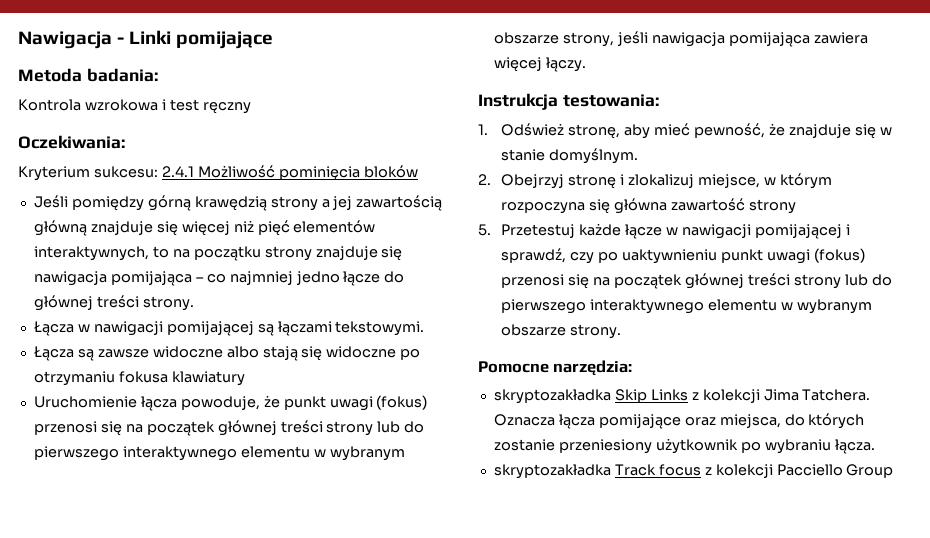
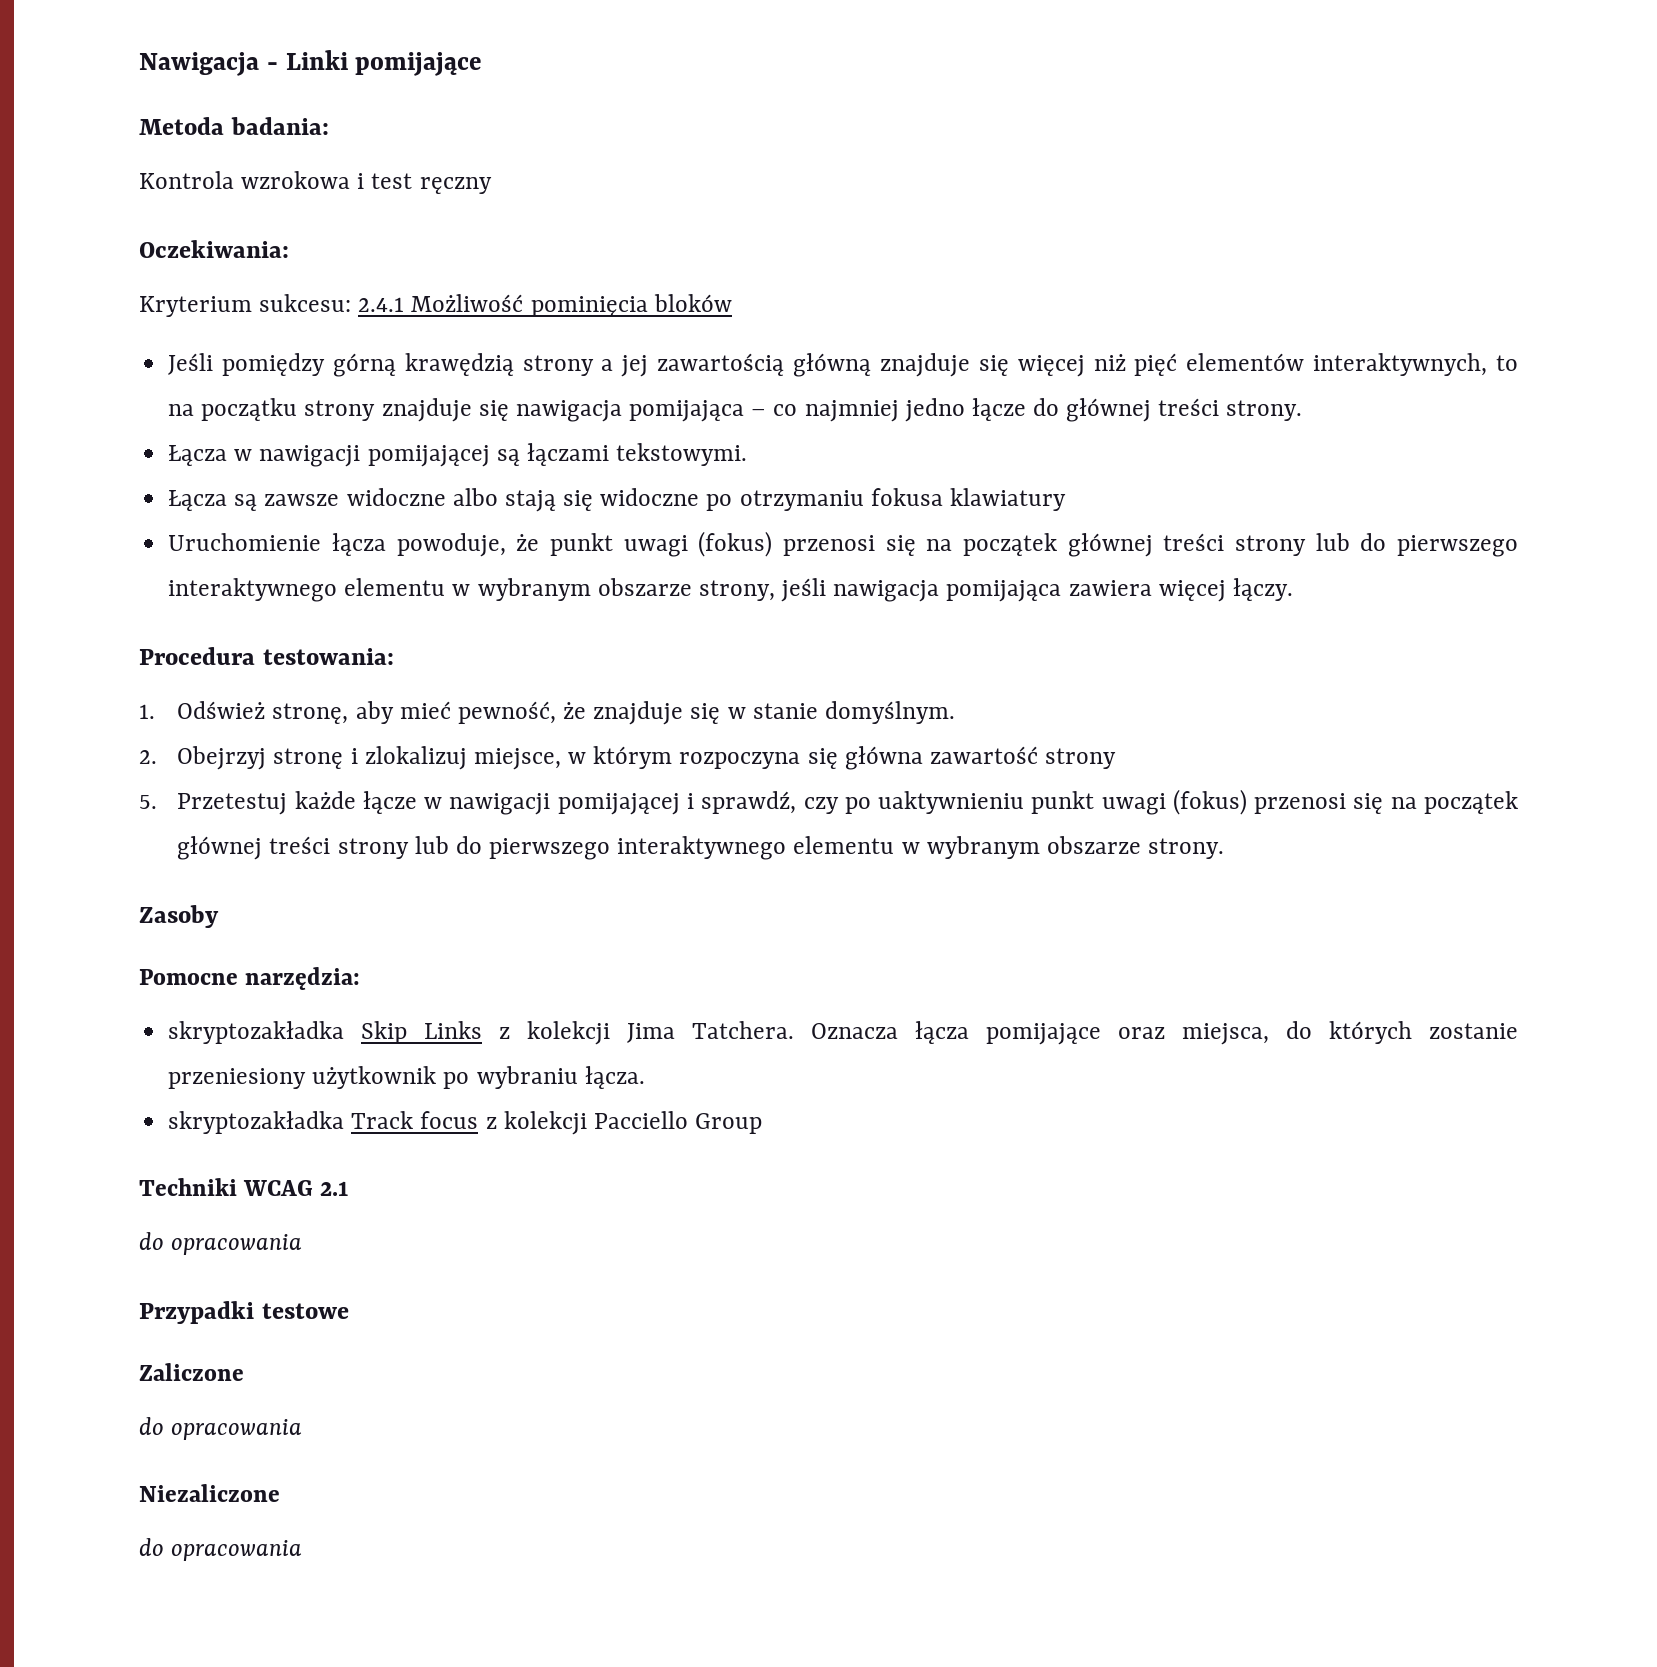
- Instrukcja testowania:
+ Procedura testowania:
+ Zasoby
+ Techniki WCAG 2.1
+ do opracowania
+ Przypadki testowe
+ Zaliczone
+ do opracowania
+ Niezaliczone
+ do opracowania

